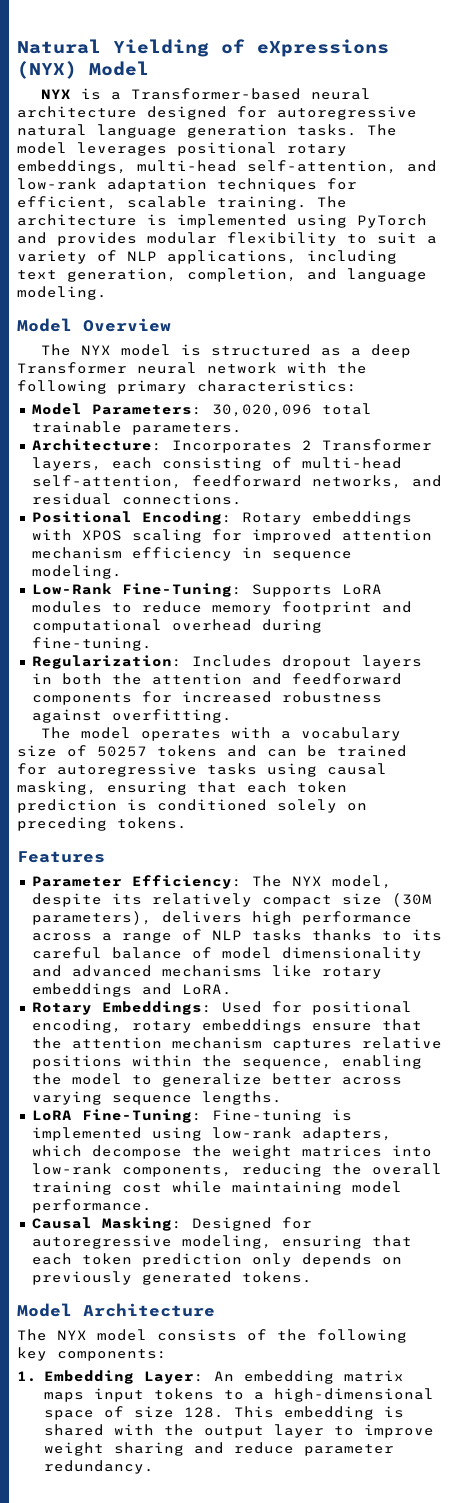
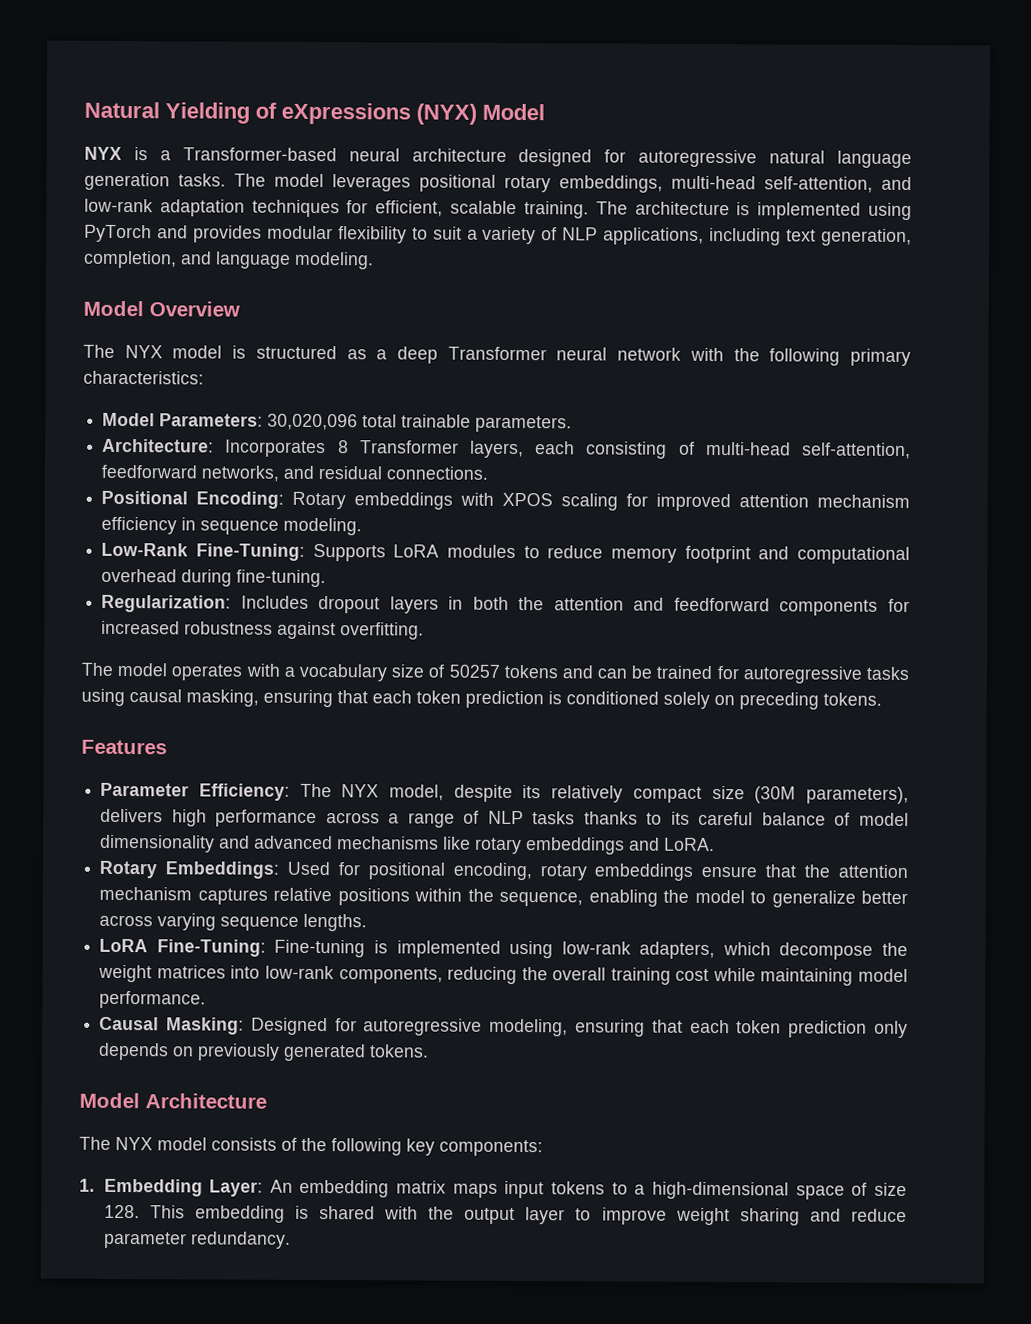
- Architecture: Incorporates 2 Transformer layers, each consisting of multi-head self-attention, feedforward networks, and residual connections.
+ Architecture: Incorporates 8 Transformer layers, each consisting of multi-head self-attention, feedforward networks, and residual connections.

